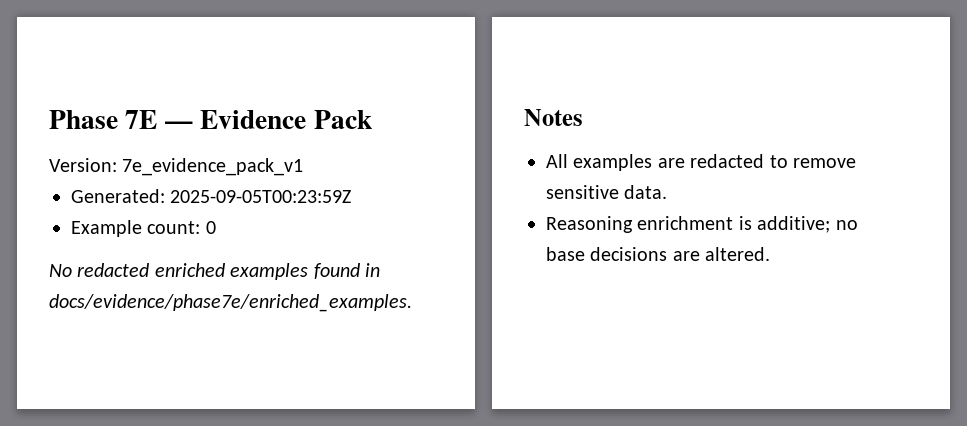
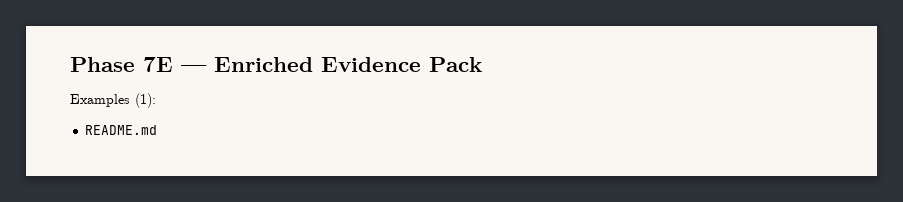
- Phase 7E — Evidence Pack
+ Phase 7E — Enriched Evidence Pack
- Version: 7e_evidence_pack_v1
- Generated: 2025-09-05T00:23:59Z
- Example count: 0
- No redacted enriched examples found in docs/evidence/phase7e/enriched_examples.
- Notes
- All examples are redacted to remove sensitive data.
- Reasoning enrichment is additive; no base decisions are altered.
+ Examples (1):
+ README.md

